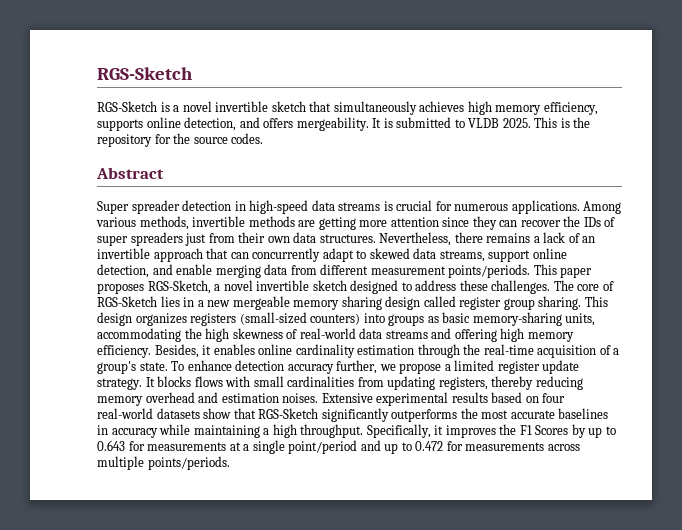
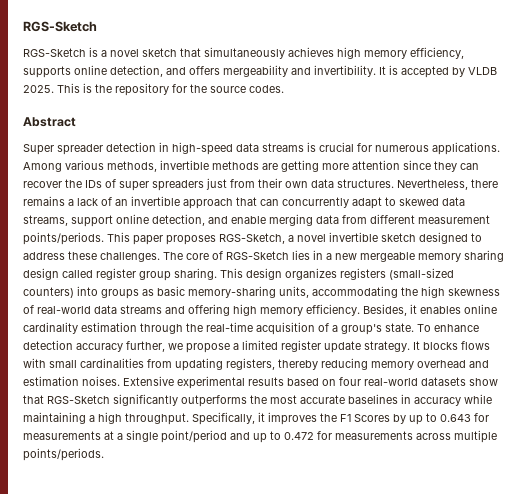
- RGS-Sketch is a novel invertible sketch that simultaneously achieves high memory efficiency, supports online detection, and offers mergeability. It is submitted to VLDB 2025.
+ RGS-Sketch is a novel sketch that simultaneously achieves high memory efficiency, supports online detection, and offers mergeability and invertibility. It is accepted by VLDB 2025.

